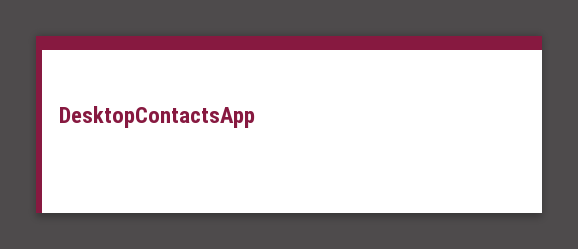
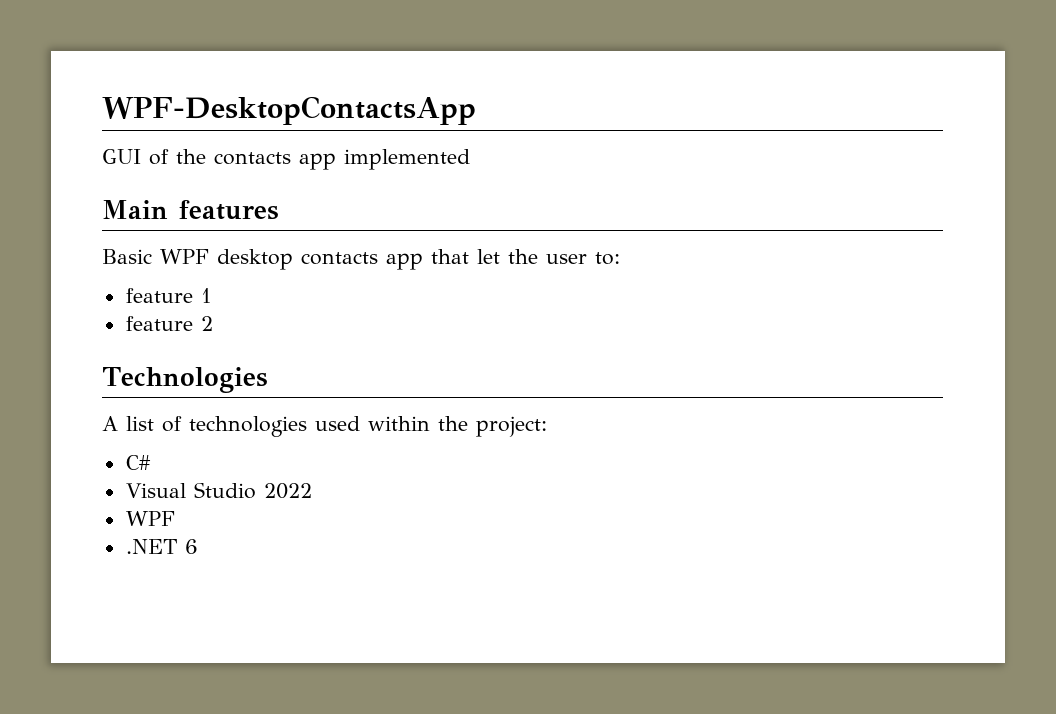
- DesktopContactsApp
+ WPF-DesktopContactsApp
+ GUI of the contacts app implemented
+ Main features
+ Basic WPF desktop contacts app that let the user to:
+ feature 1
+ feature 2
+ Technologies
+ A list of technologies used within the project:
+ C#
+ Visual Studio 2022
+ WPF
+ .NET 6

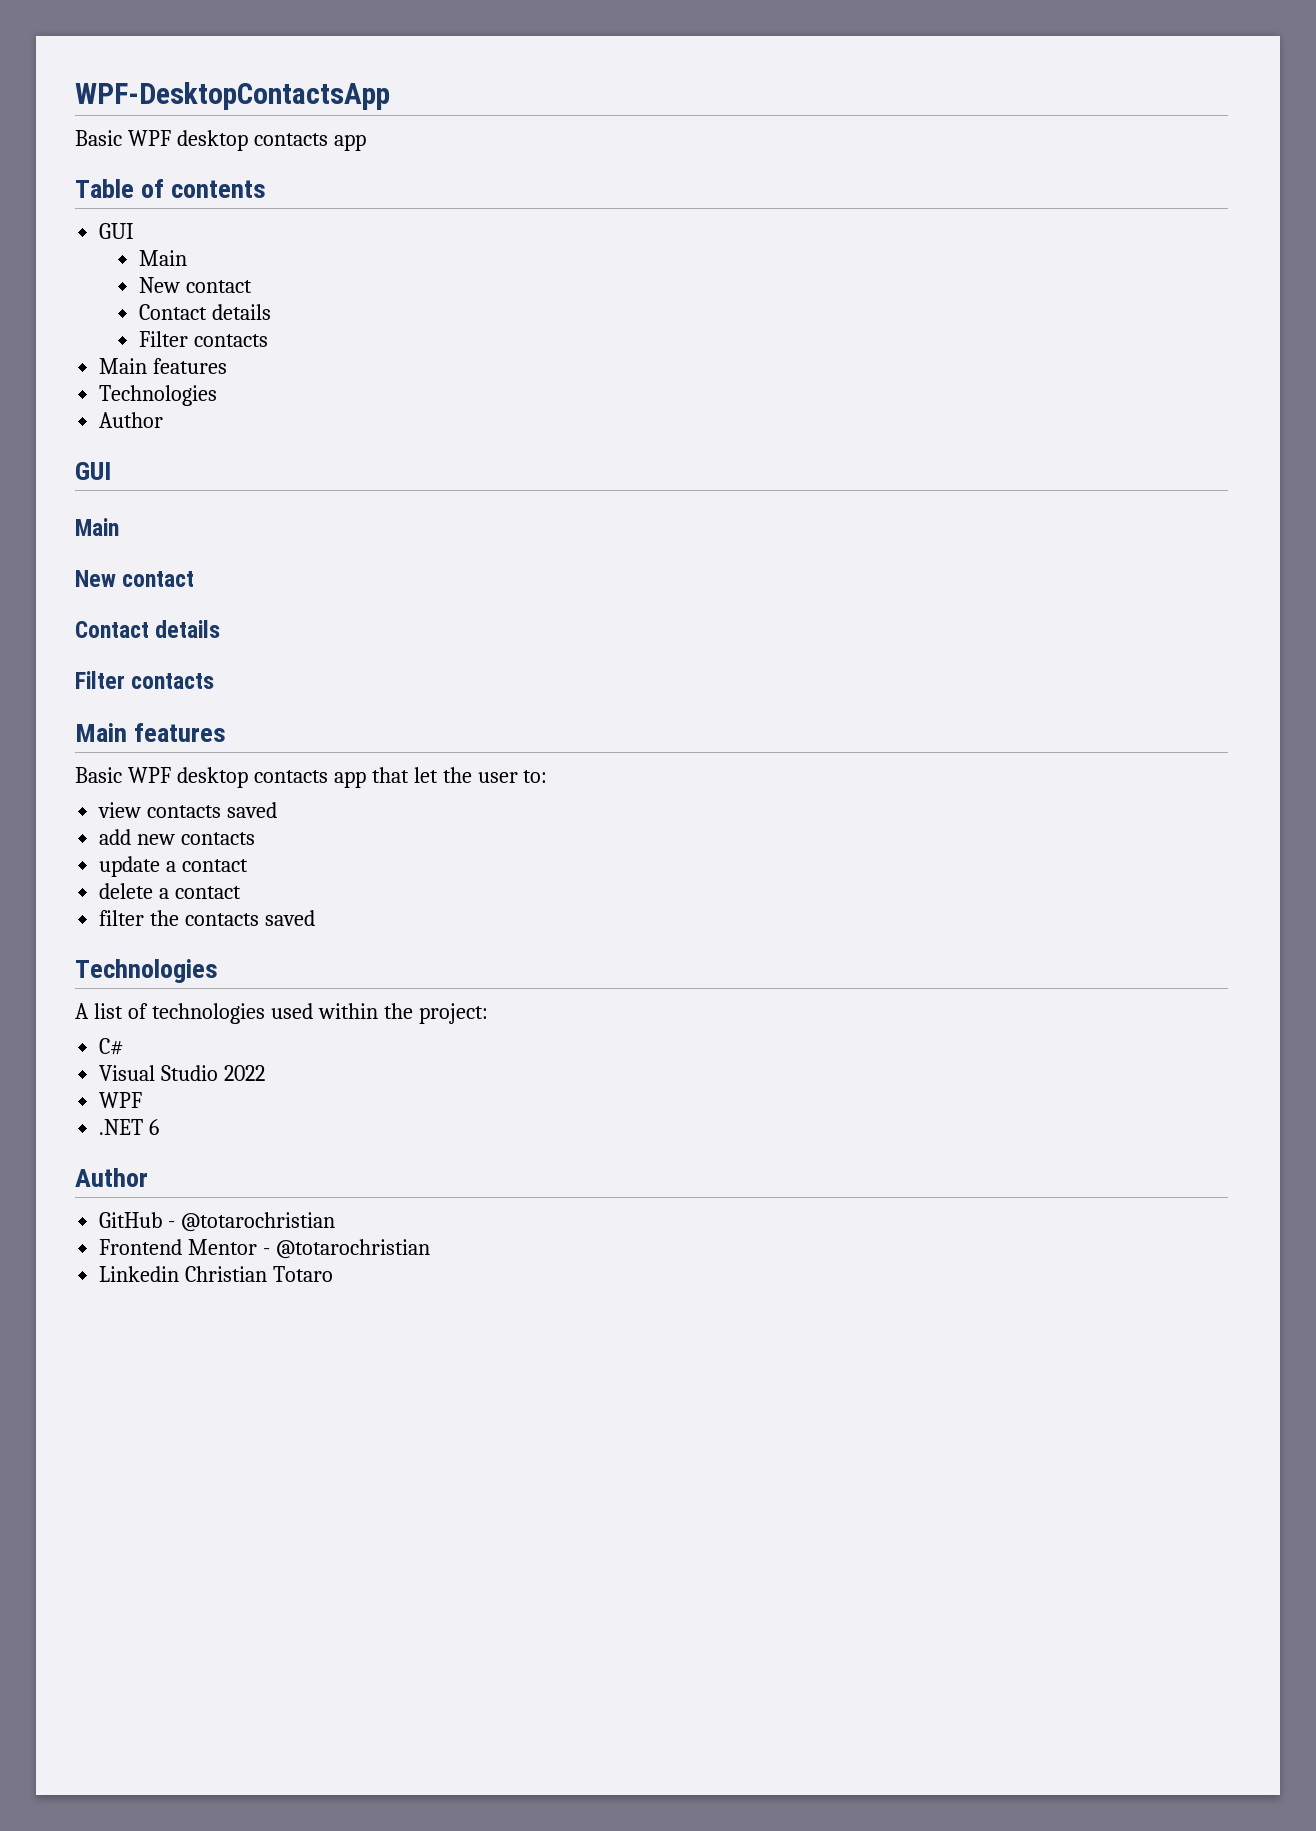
  WPF-DesktopContactsApp
- GUI of the contacts app implemented
+ Basic WPF desktop contacts app
+ Table of contents
+ GUI
+ Main
+ New contact
+ Contact details
+ Filter contacts
+ Main features
+ Technologies
+ Author
+ GUI
+ Main
+ New contact
+ Contact details
+ Filter contacts
- feature 1
- feature 2
+ view contacts saved
+ add new contacts
+ update a contact
+ delete a contact
+ filter the contacts saved
  .NET 6
+ Author
+ GitHub - @totarochristian
+ Frontend Mentor - @totarochristian
+ Linkedin Christian Totaro

